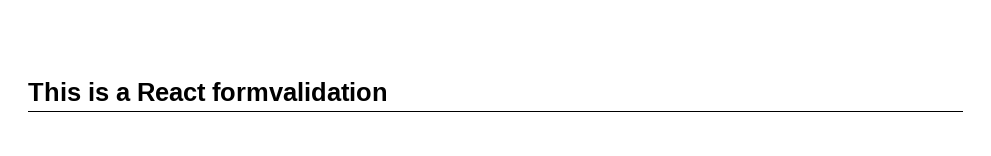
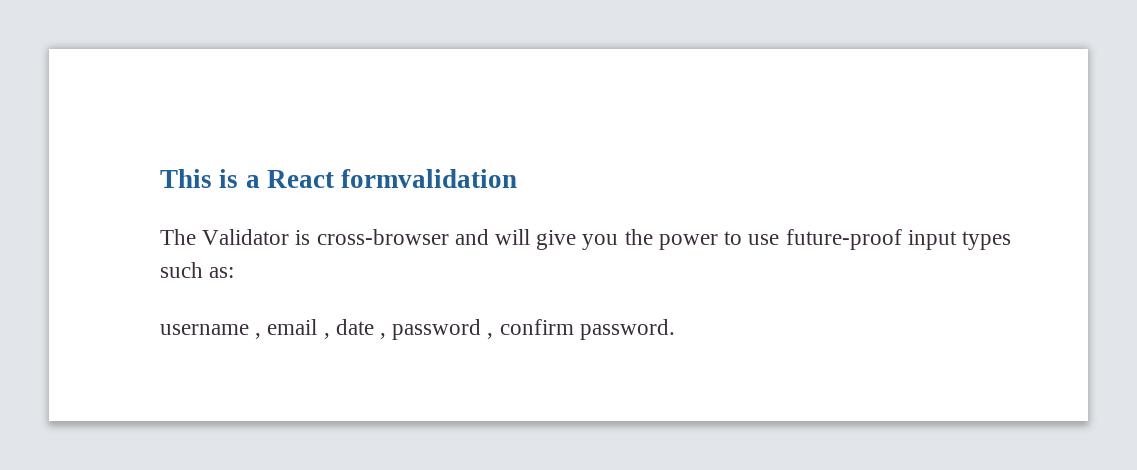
+ The Validator is cross-browser and will give you the power to use future-proof input types such as:
+ username , email , date , password , confirm password.

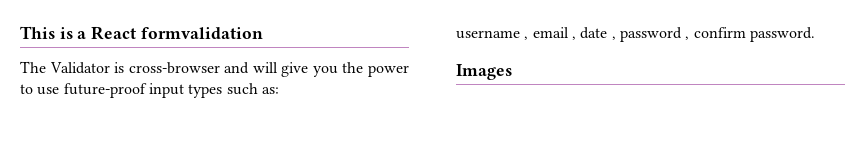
+ Images

